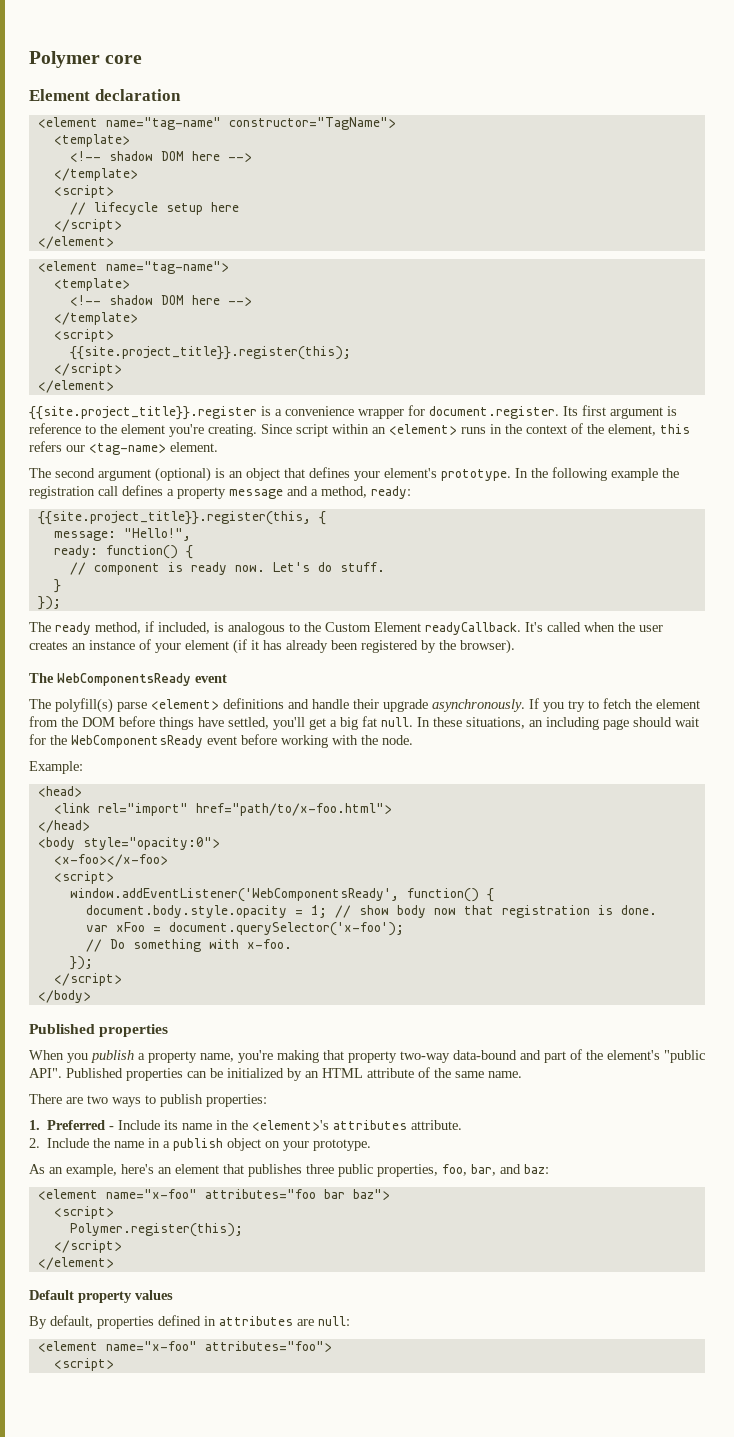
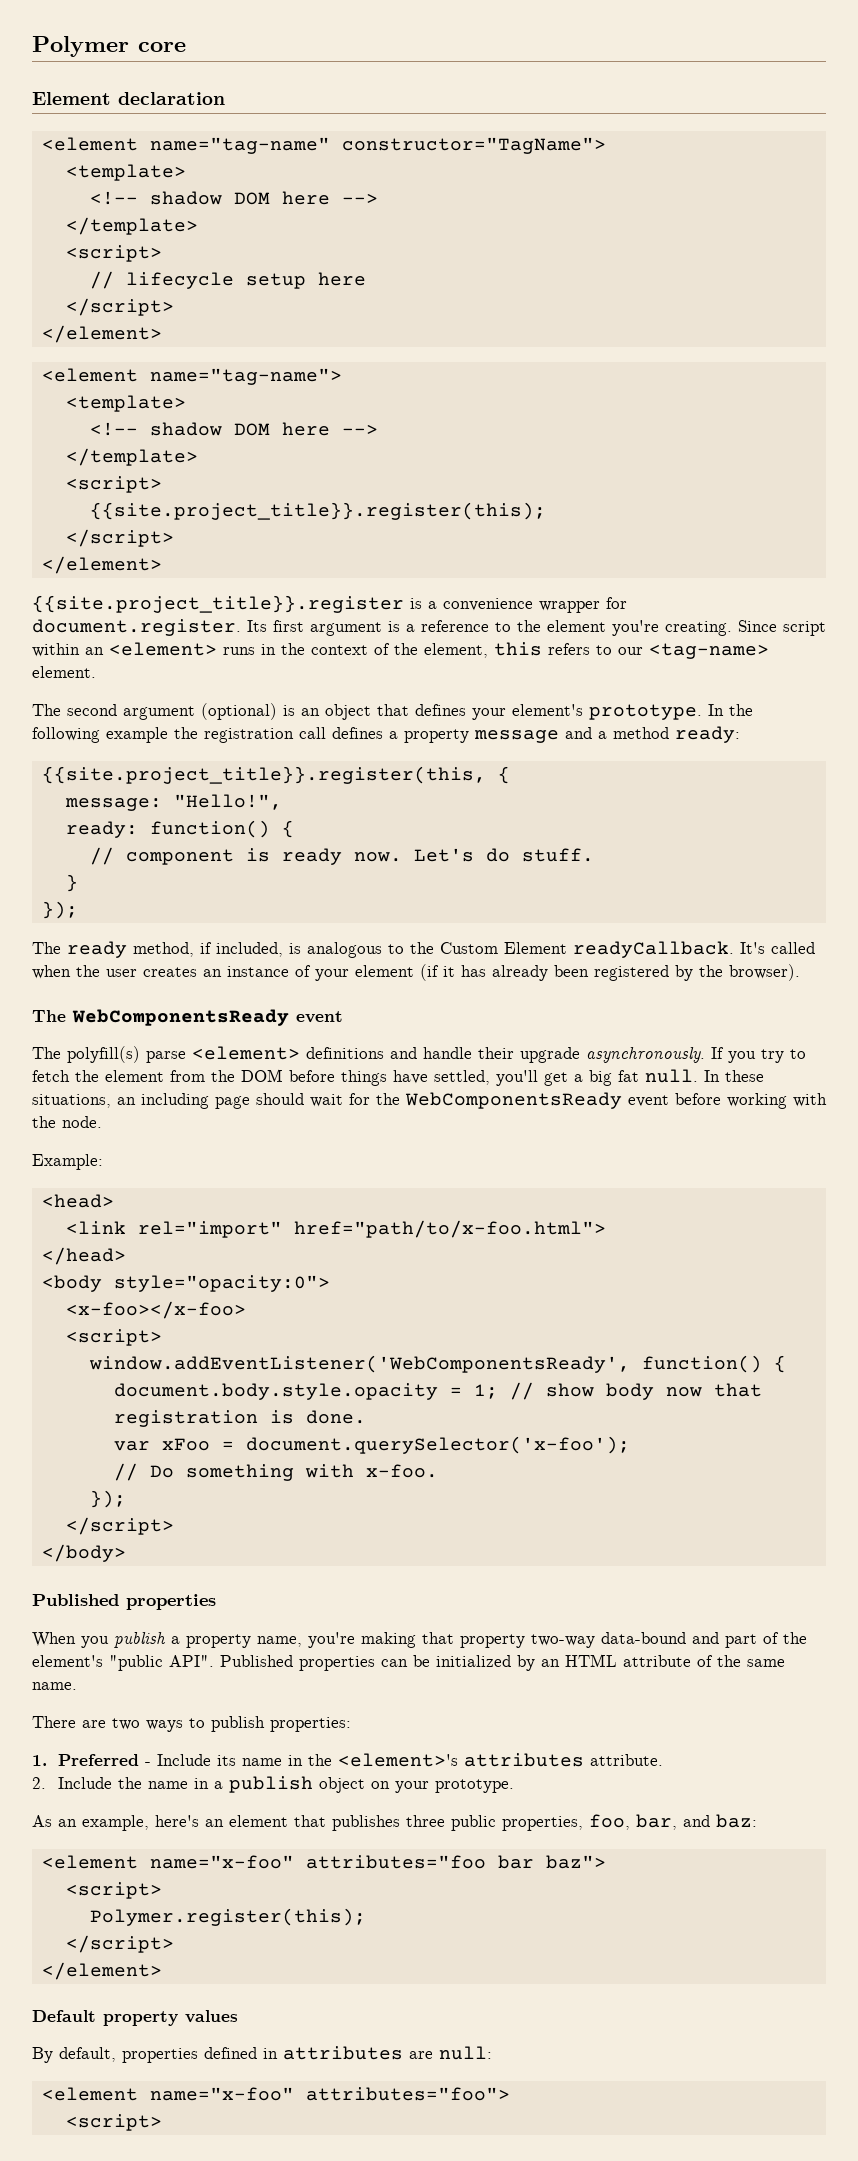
- {{site.project_title}}.register is a convenience wrapper for document.register. Its first argument is reference to the element you're creating.
+ {{site.project_title}}.register is a convenience wrapper for document.register. Its first argument is a reference to the element you're creating.
- Since script within an <element> runs in the context of the element, this refers our <tag-name> element.
+ Since script within an <element> runs in the context of the element, this refers to our <tag-name> element.
- In the following example the registration call defines a property message and a method, ready:
+ In the following example the registration call defines a property message and a method ready:

